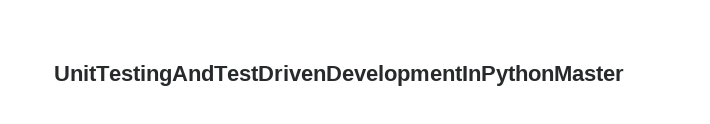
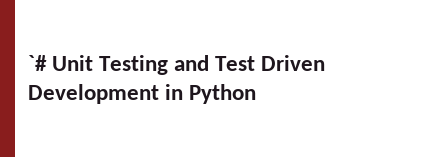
- UnitTestingAndTestDrivenDevelopmentInPythonMaster
+ `# Unit Testing and Test Driven Development in Python

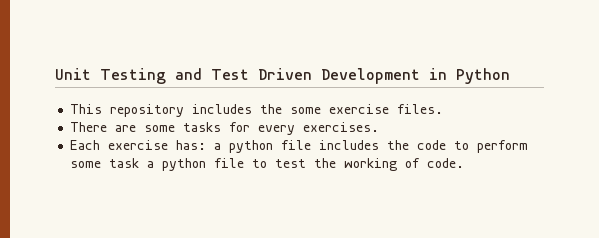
- `# Unit Testing and Test Driven Development in Python
+ Unit Testing and Test Driven Development in Python
+ This repository includes the some exercise files.
+ There are some tasks for every exercises.
+ Each exercise has: a python file includes the code to perform some task a python file to test the working of code.

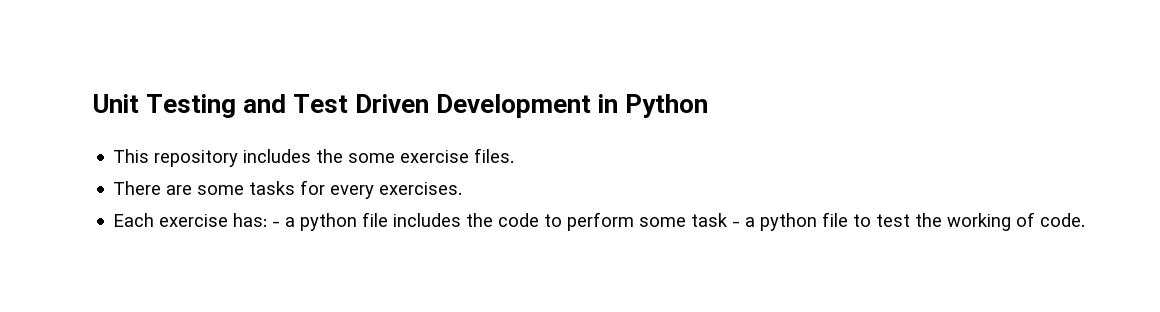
- Each exercise has: a python file includes the code to perform some task a python file to test the working of code.
+ Each exercise has: - a python file includes the code to perform some task - a python file to test the working of code.

